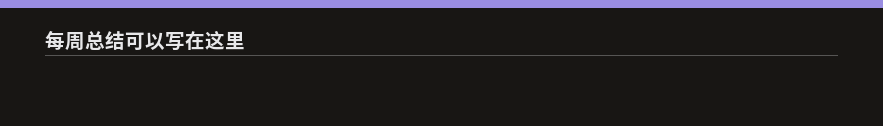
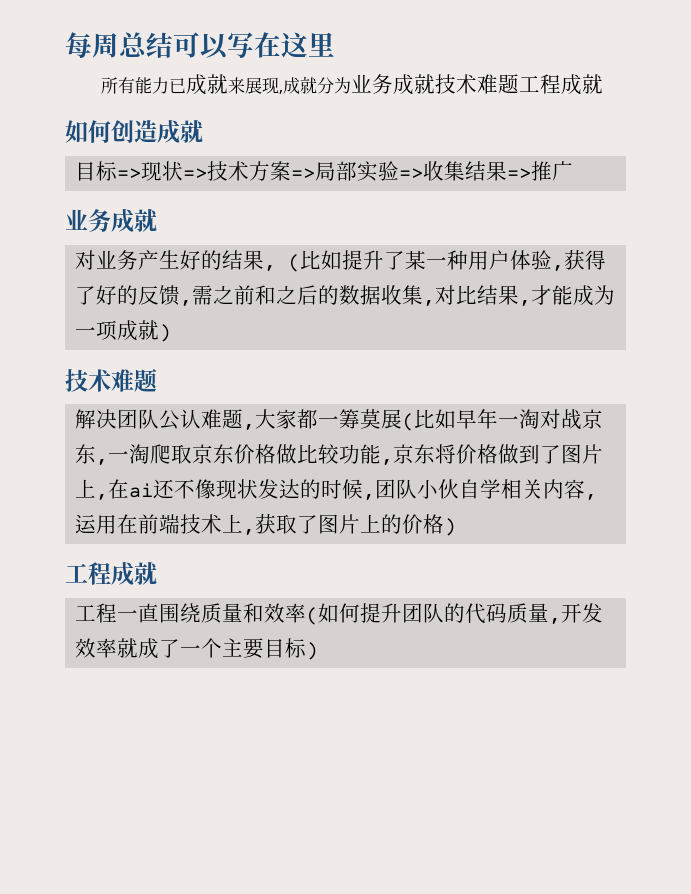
+ 所有能力已成就来展现,成就分为业务成就技术难题工程成就
+ 如何创造成就
+ 目标=>现状=>技术方案=>局部实验=>收集结果=>推广
+ 业务成就
+ 对业务产生好的结果, (比如提升了某一种用户体验,获得了好的反馈,需之前和之后的数据收集,对比结果,才能成为一项成就)
+ 技术难题
+ 解决团队公认难题,大家都一筹莫展(比如早年一淘对战京东,一淘爬取京东价格做比较功能,京东将价格做到了图片上,在ai还不像现状发达的时候,团队小伙自学相关内容,运用在前端技术上,获取了图片上的价格)
+ 工程成就
+ 工程一直围绕质量和效率(如何提升团队的代码质量,开发效率就成了一个主要目标)

